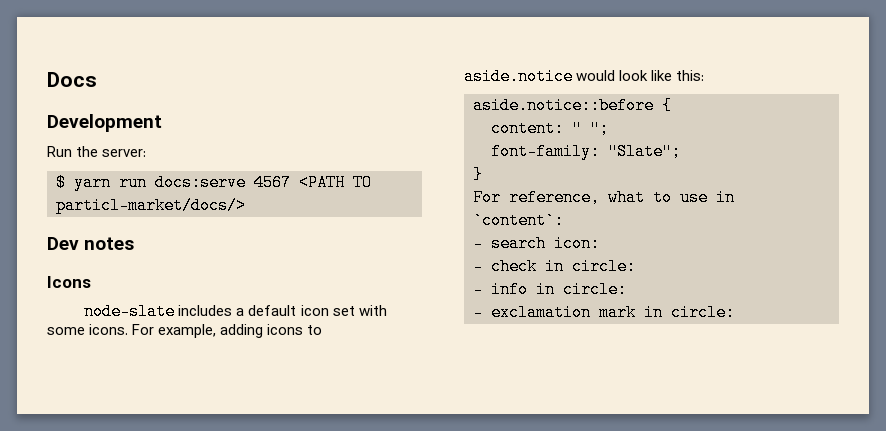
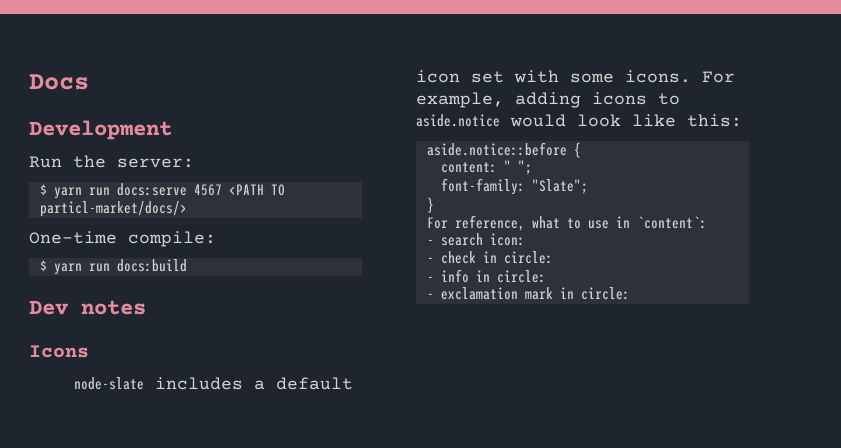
+ One-time compile:
+ $ yarn run docs:build

